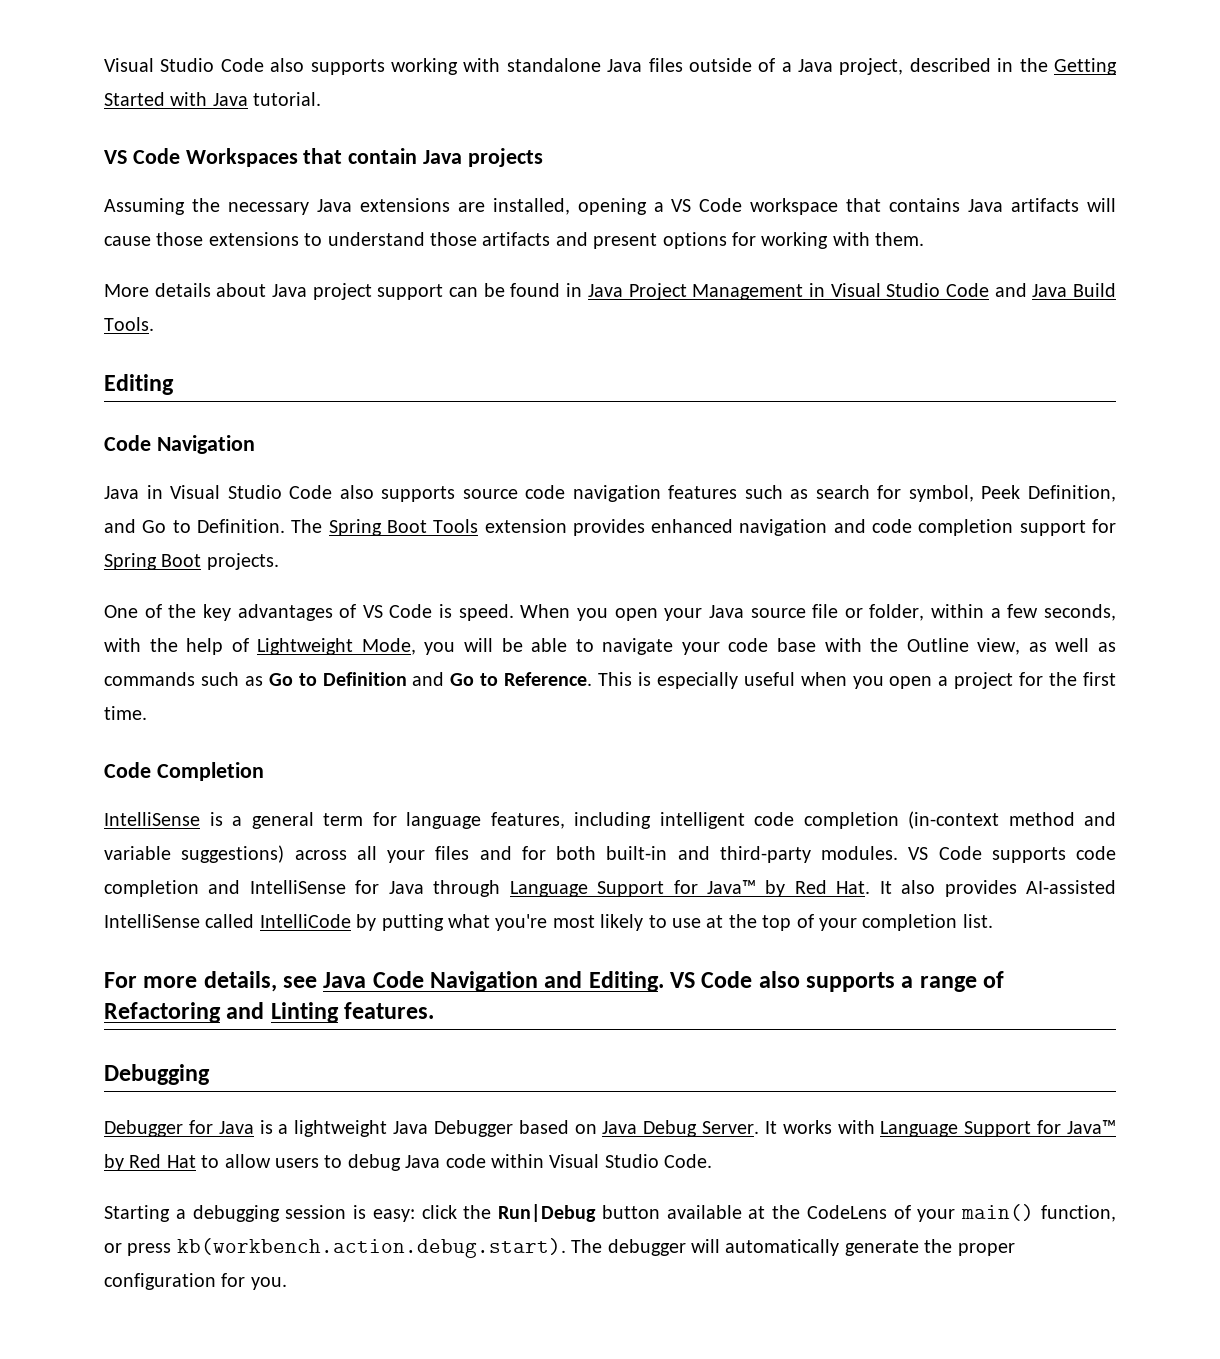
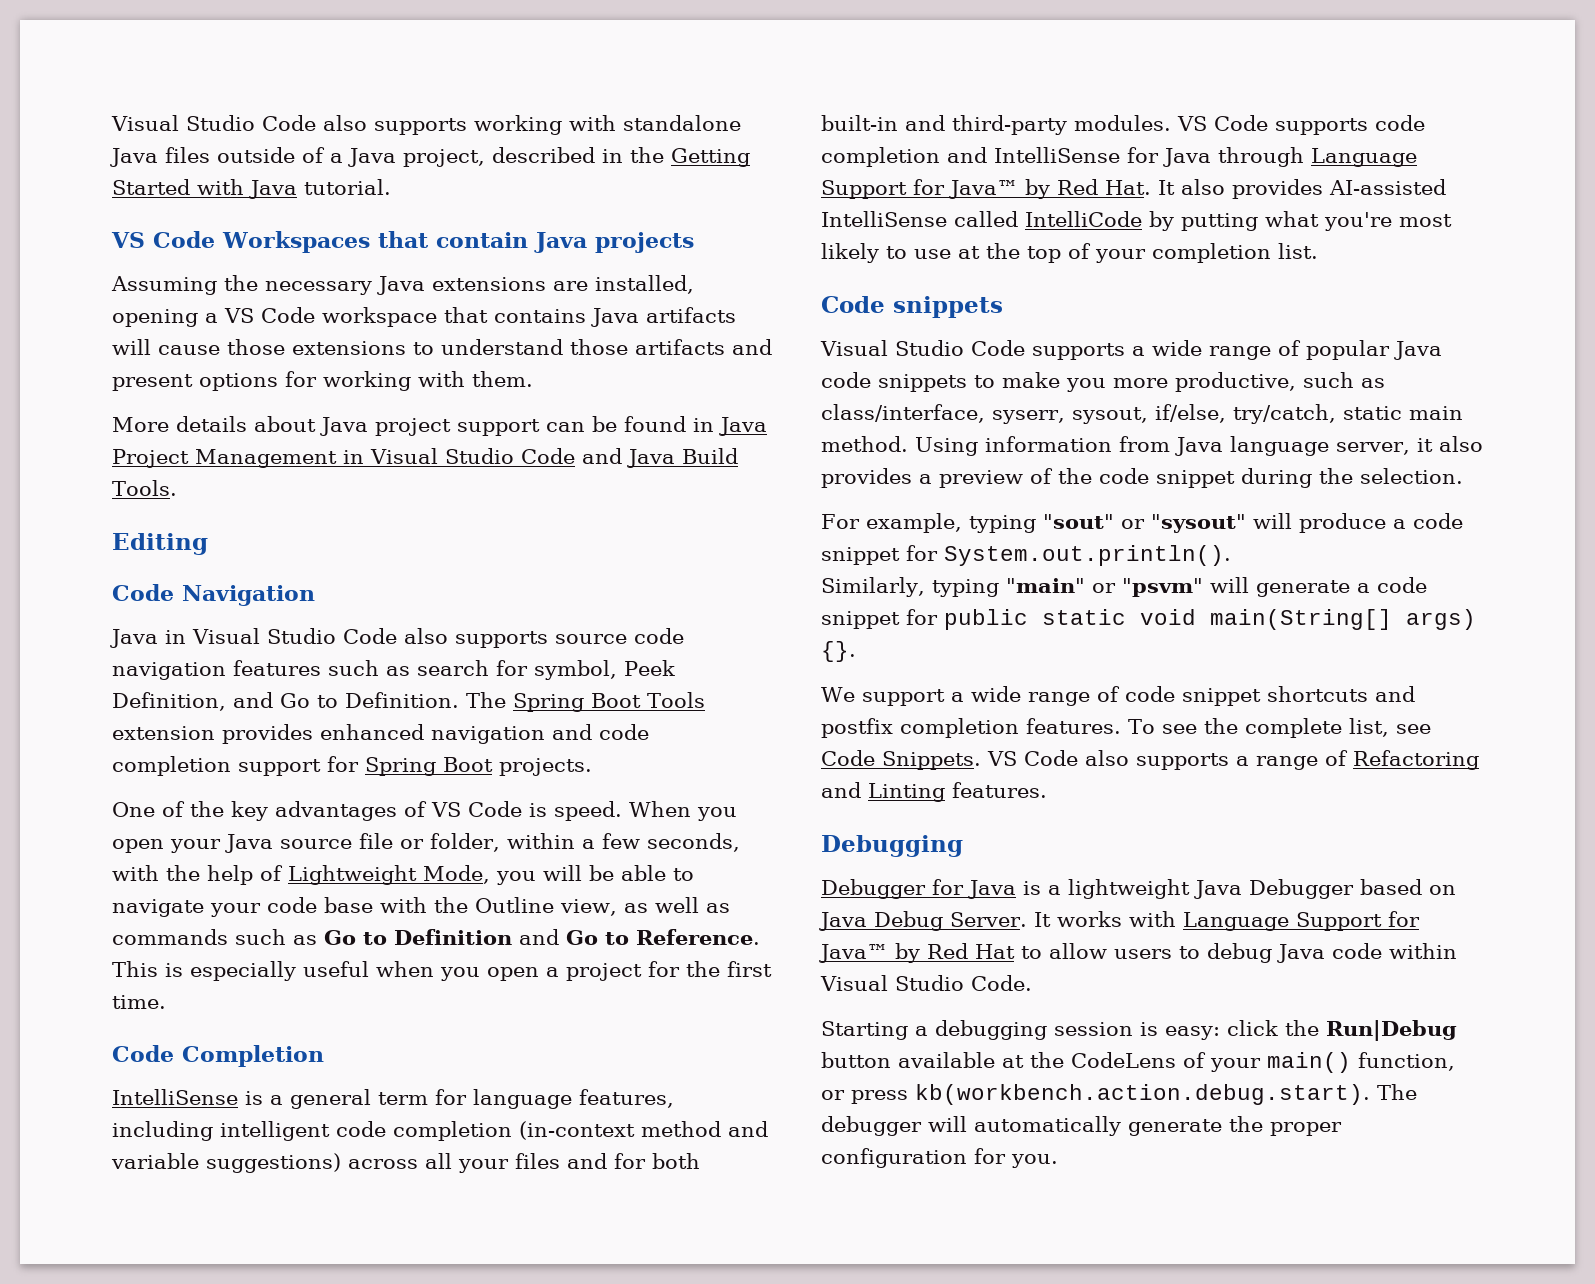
- For more details, see Java Code Navigation and Editing.
+ Code snippets
+ Visual Studio Code supports a wide range of popular Java code snippets to make you more productive, such as class/interface, syserr, sysout, if/else, try/catch, static main method. Using information from Java language server, it also provides a preview of the code snippet during the selection.
+ For example, typing "sout" or "sysout" will produce a code snippet for System.out.println().
+ Similarly, typing "main" or "psvm" will generate a code snippet for public static void main(String[] args) {}.
+ We support a wide range of code snippet shortcuts and postfix completion features. To see the complete list, see Code Snippets.

